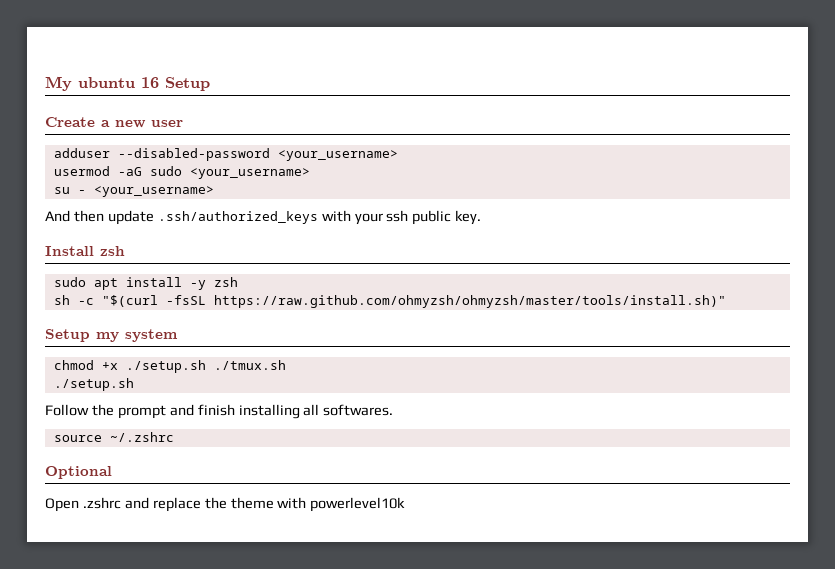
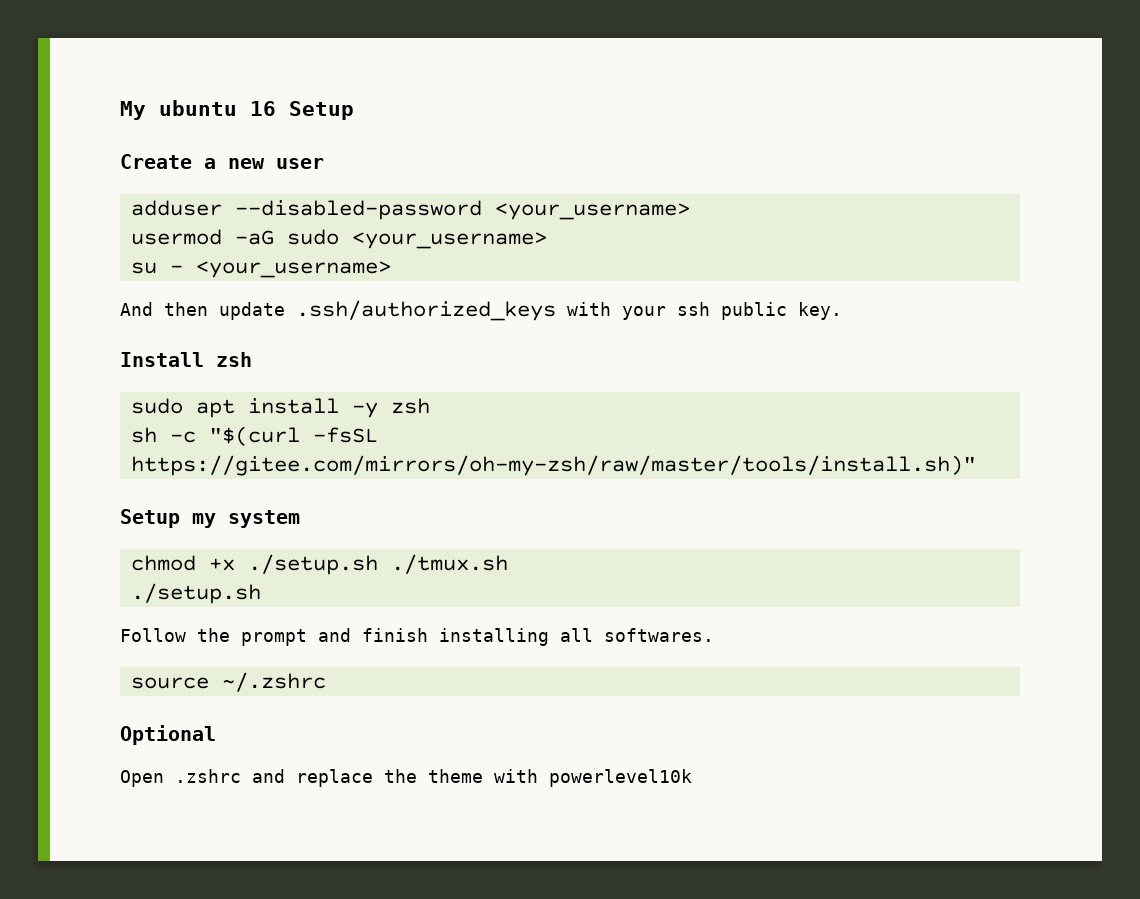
- sh -c "$(curl -fsSL https://raw.github.com/ohmyzsh/ohmyzsh/master/tools/install.sh)"
+ sh -c "$(curl -fsSL https://gitee.com/mirrors/oh-my-zsh/raw/master/tools/install.sh)"

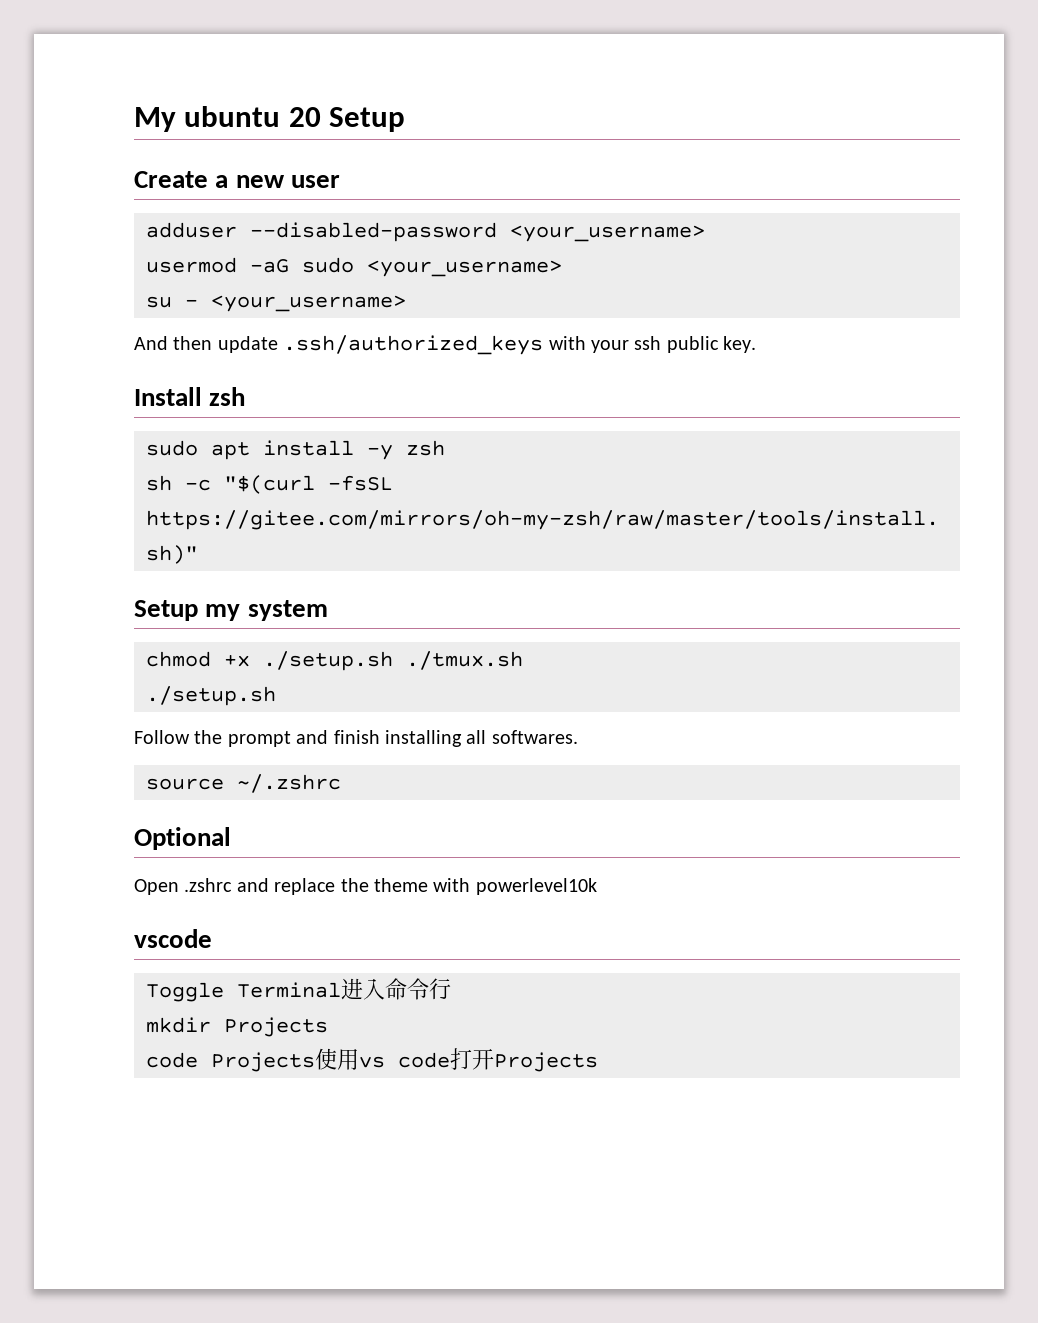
- My ubuntu 16 Setup
+ My ubuntu 20 Setup
+ vscode
+ Toggle Terminal进入命令行
+ mkdir Projects
+ code Projects使用vs code打开Projects

